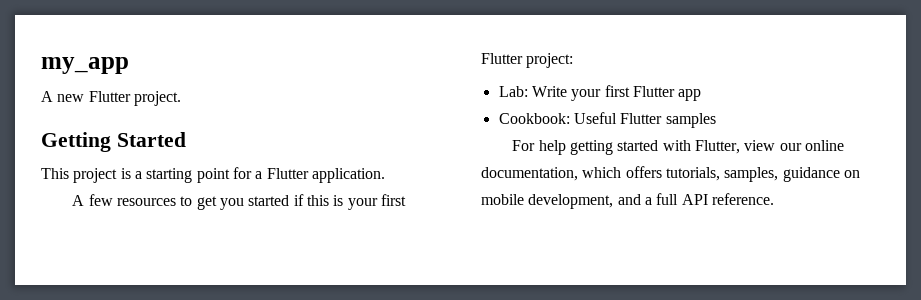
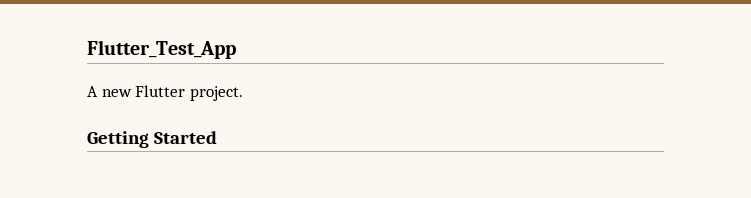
- my_app
+ Flutter_Test_App
- This project is a starting point for a Flutter application.
- A few resources to get you started if this is your first Flutter project:
- Lab: Write your first Flutter app
- Cookbook: Useful Flutter samples
- For help getting started with Flutter, view our online documentation, which offers tutorials, samples, guidance on mobile development, and a full API reference.

